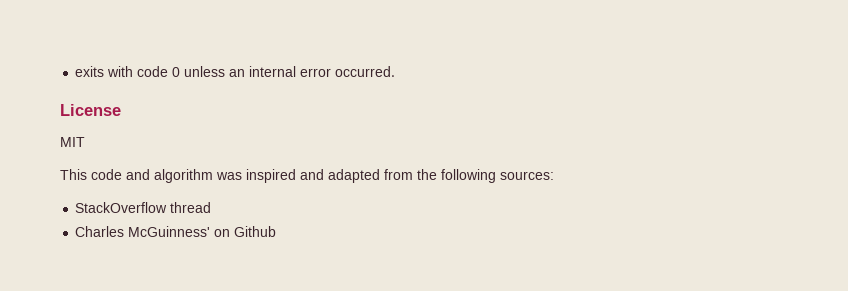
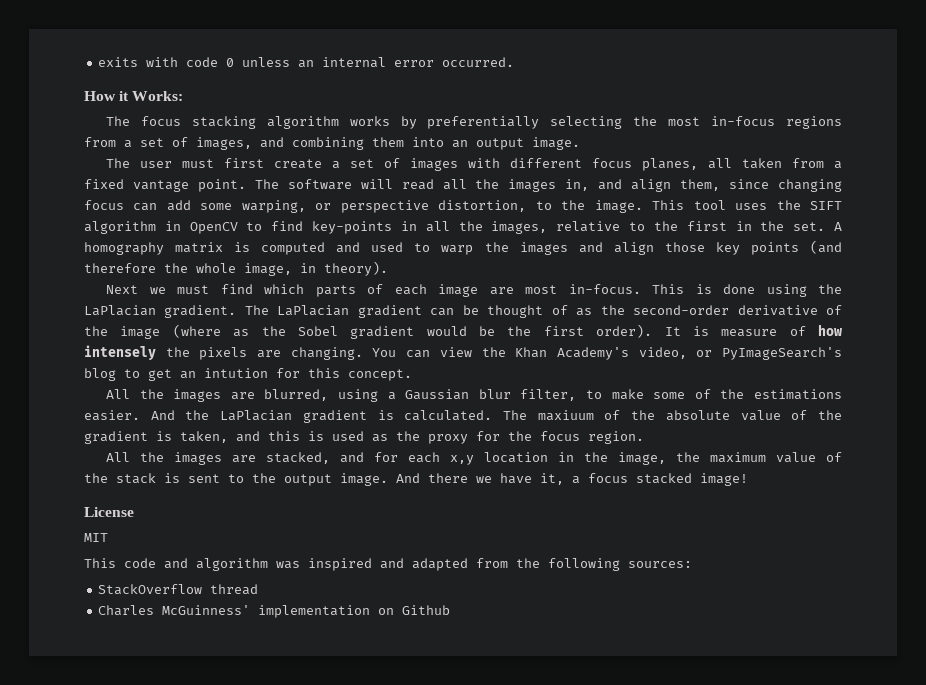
+ How it Works:
+ The focus stacking algorithm works by preferentially selecting the most in-focus regions from a set of images, and combining them into an output image.
+ The user must first create a set of images with different focus planes, all taken from a fixed vantage point. The software will read all the images in, and align them, since changing focus can add some warping, or perspective distortion, to the image. This tool uses the SIFT algorithm in OpenCV to find key-points in all the images, relative to the first in the set. A homography matrix is computed and used to warp the images and align those key points (and therefore the whole image, in theory).
+ Next we must find which parts of each image are most in-focus. This is done using the LaPlacian gradient. The LaPlacian gradient can be thought of as the second-order derivative of the image (where as the Sobel gradient would be the first order). It is measure of how intensely the pixels are changing. You can view the Khan Academy's video, or PyImageSearch's blog to get an intution for this concept.
+ All the images are blurred, using a Gaussian blur filter, to make some of the estimations easier. And the LaPlacian gradient is calculated. The maxiuum of the absolute value of the gradient is taken, and this is used as the proxy for the focus region.
+ All the images are stacked, and for each x,y location in the image, the maximum value of the stack is sent to the output image. And there we have it, a focus stacked image!
- Charles McGuinness' on Github
+ Charles McGuinness' implementation on Github

